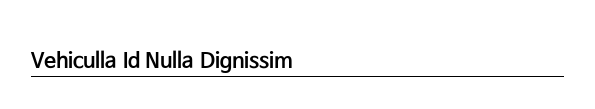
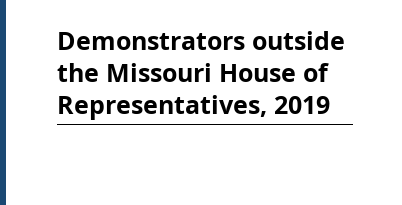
- Vehiculla Id Nulla Dignissim
+ Demonstrators outside the Missouri House of Representatives, 2019

